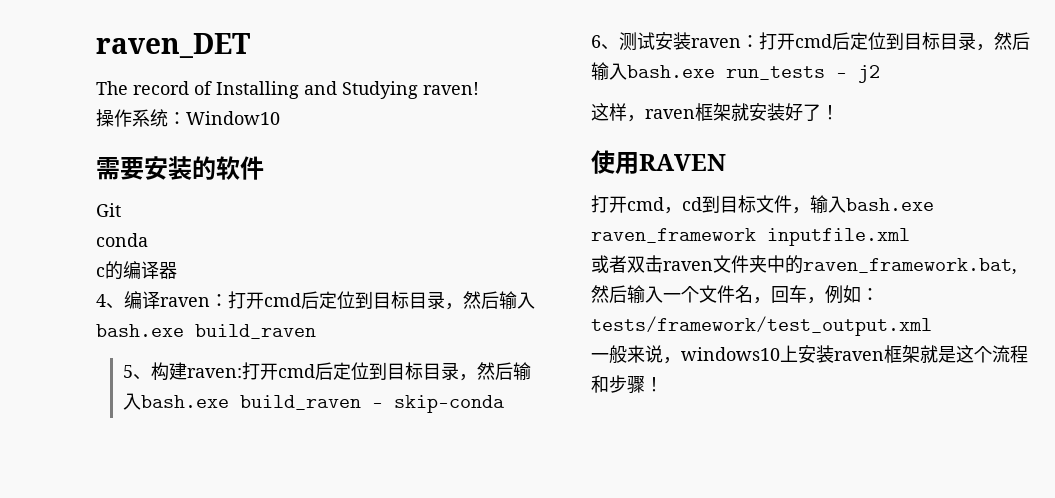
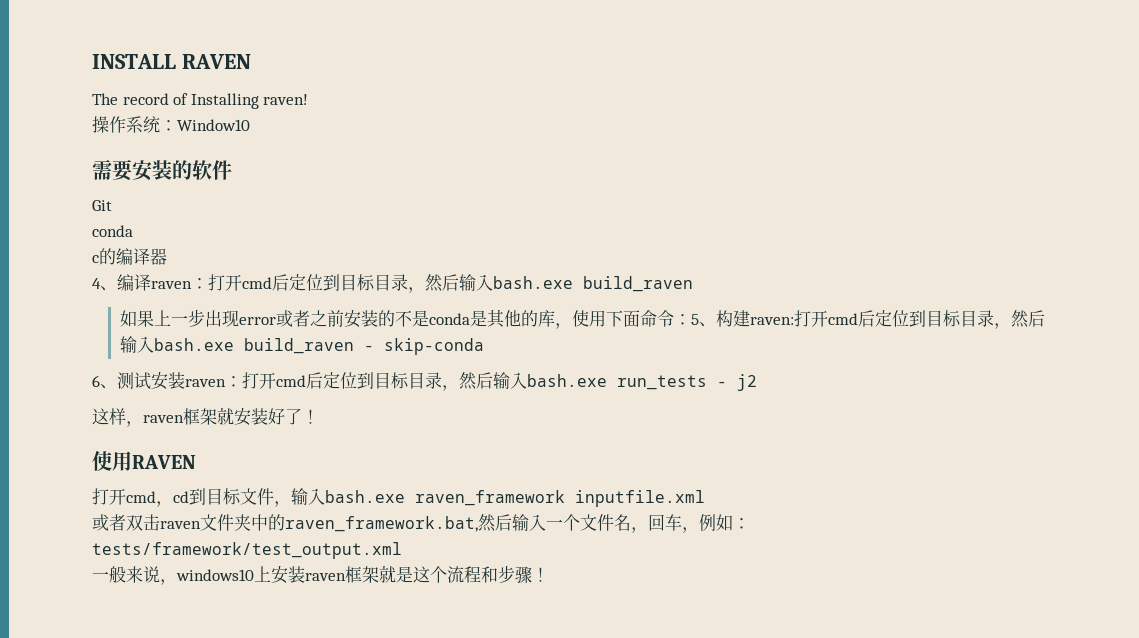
- raven_DET
+ INSTALL RAVEN
- The record of Installing and Studying raven!
+ The record of Installing raven!
- 5、构建raven:打开cmd后定位到目标目录，然后输入bash.exe build_raven - skip-conda
+ 如果上一步出现error或者之前安装的不是conda是其他的库，使用下面命令：5、构建raven:打开cmd后定位到目标目录，然后输入bash.exe build_raven - skip-conda

